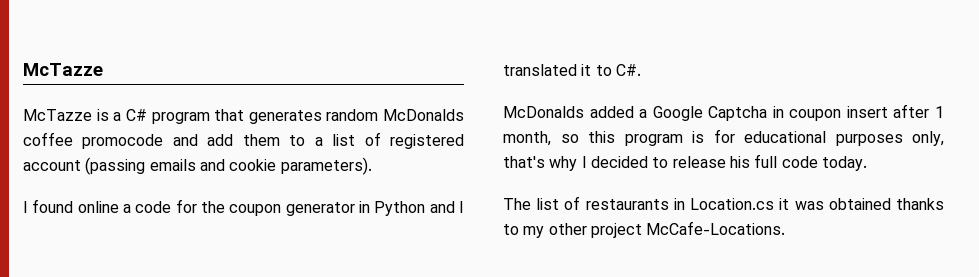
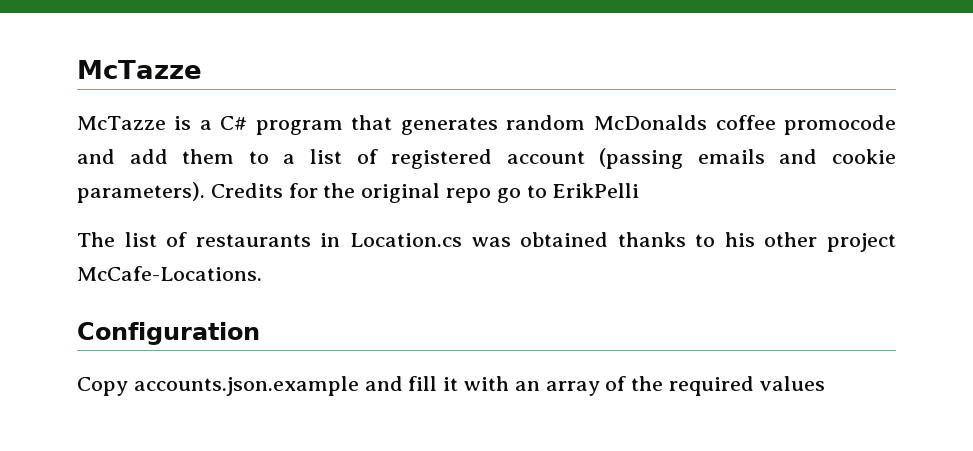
- McTazze is a C# program that generates random McDonalds coffee promocode and add them to a list of registered account (passing emails and cookie parameters).
- I found online a code for the coupon generator in Python and I translated it to C#.
- McDonalds added a Google Captcha in coupon insert after 1 month, so this program is for educational purposes only, that's why I decided to release his full code today.
+ McTazze is a C# program that generates random McDonalds coffee promocode and add them to a list of registered account (passing emails and cookie parameters). Credits for the original repo go to ErikPelli
- The list of restaurants in Location.cs it was obtained thanks to my other project McCafe-Locations.
+ The list of restaurants in Location.cs was obtained thanks to his other project McCafe-Locations.
+ Configuration
+ Copy accounts.json.example and fill it with an array of the required values

